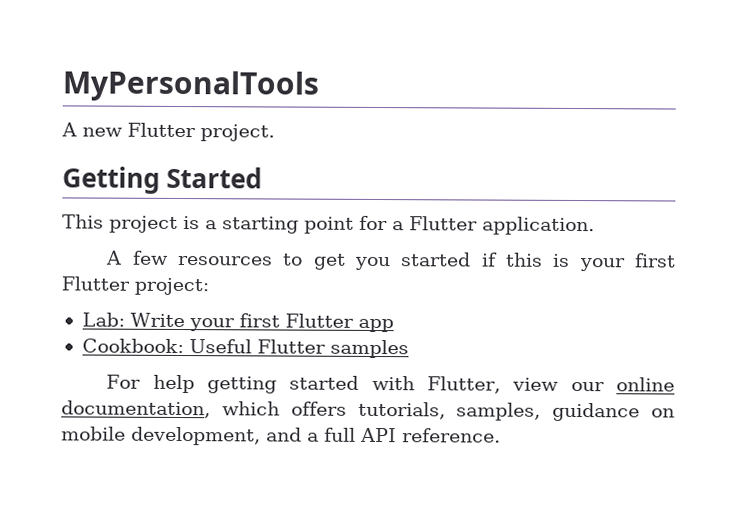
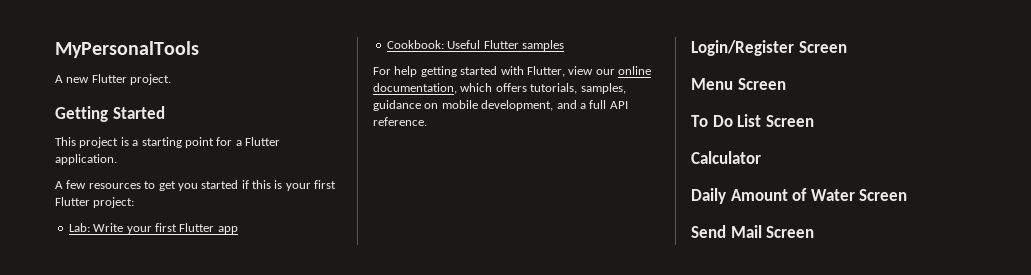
+ Login/Register Screen
+ Menu Screen
+ To Do List Screen
+ Calculator
+ Daily Amount of Water Screen
+ Send Mail Screen

